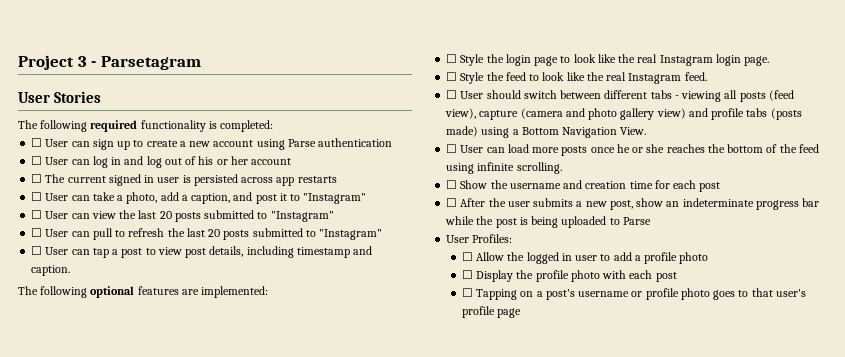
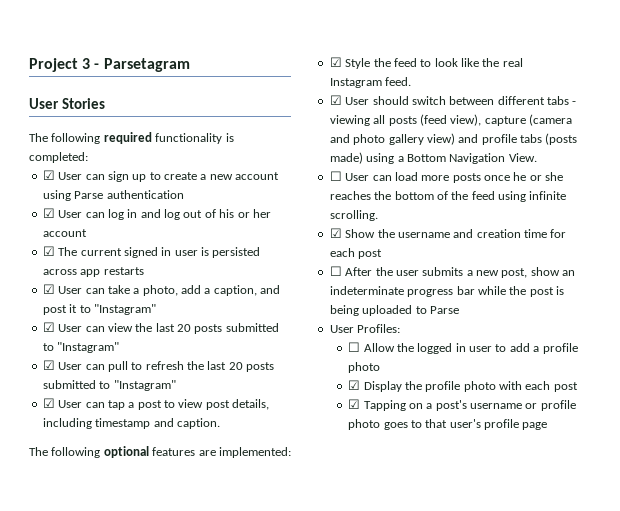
- ☐ User can sign up to create a new account using Parse authentication
+ ☑ User can sign up to create a new account using Parse authentication
- ☐ User can log in and log out of his or her account
+ ☑ User can log in and log out of his or her account
- ☐ The current signed in user is persisted across app restarts
+ ☑ The current signed in user is persisted across app restarts
- ☐ User can take a photo, add a caption, and post it to "Instagram"
+ ☑ User can take a photo, add a caption, and post it to "Instagram"
- ☐ User can view the last 20 posts submitted to "Instagram"
+ ☑ User can view the last 20 posts submitted to "Instagram"
- ☐ User can pull to refresh the last 20 posts submitted to "Instagram"
+ ☑ User can pull to refresh the last 20 posts submitted to "Instagram"
- ☐ User can tap a post to view post details, including timestamp and caption.
+ ☑ User can tap a post to view post details, including timestamp and caption.
- ☐ Style the login page to look like the real Instagram login page.
- ☐ Style the feed to look like the real Instagram feed.
+ ☑ Style the feed to look like the real Instagram feed.
- ☐ User should switch between different tabs - viewing all posts (feed view), capture (camera and photo gallery view) and profile tabs (posts made) using a Bottom Navigation View.
+ ☑ User should switch between different tabs - viewing all posts (feed view), capture (camera and photo gallery view) and profile tabs (posts made) using a Bottom Navigation View.
- ☐ Show the username and creation time for each post
+ ☑ Show the username and creation time for each post
- ☐ Display the profile photo with each post
+ ☑ Display the profile photo with each post
- ☐ Tapping on a post's username or profile photo goes to that user's profile page
+ ☑ Tapping on a post's username or profile photo goes to that user's profile page

